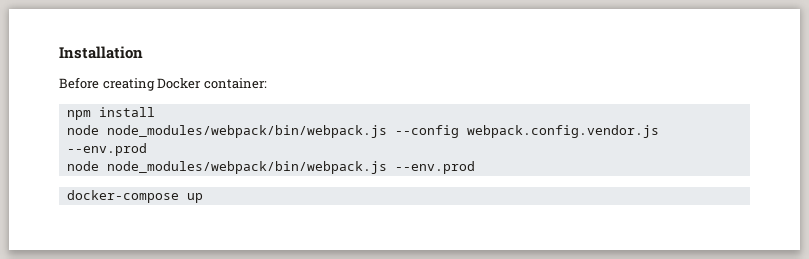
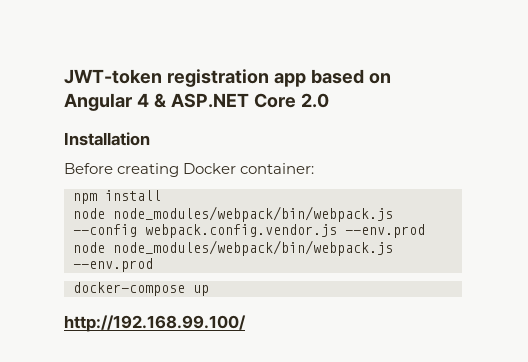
+ JWT-token registration app based on Angular 4 & ASP.NET Core 2.0
+ http://192.168.99.100/

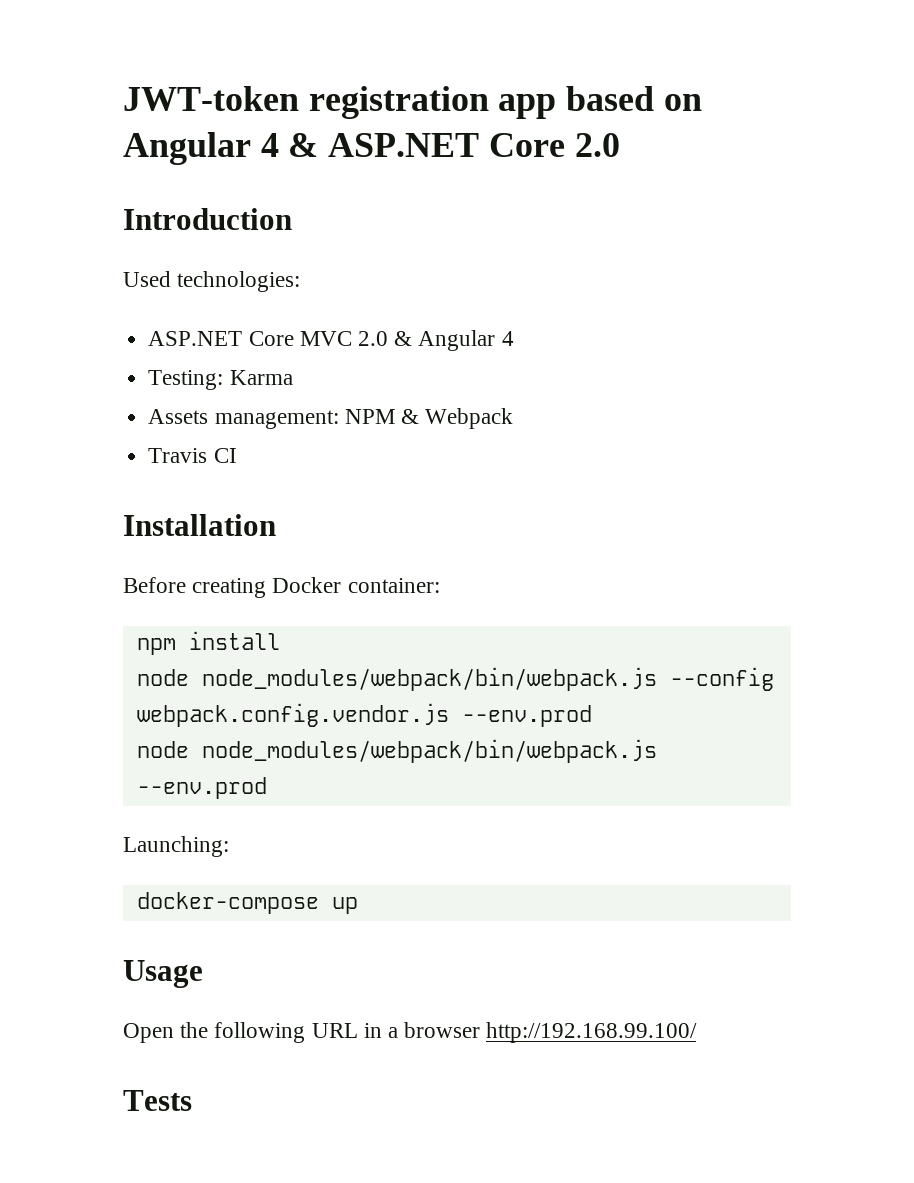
+ Introduction
+ Used technologies:
+ ASP.NET Core MVC 2.0 & Angular 4
+ Testing: Karma
+ Assets management: NPM & Webpack
+ Travis CI
+ Launching:
- http://192.168.99.100/
+ Usage
+ Open the following URL in a browser http://192.168.99.100/
+ Tests

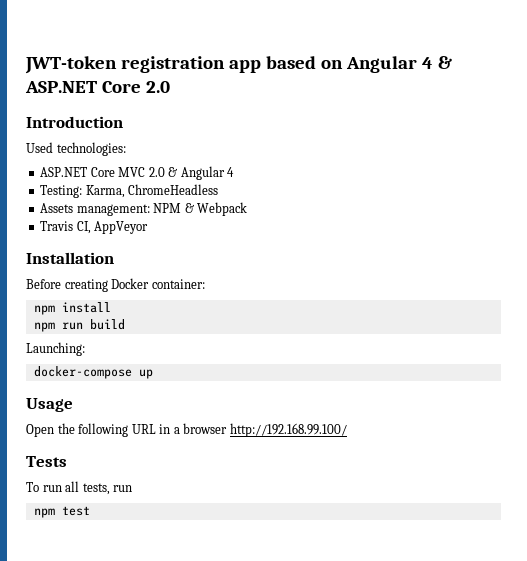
- Testing: Karma
+ Testing: Karma, ChromeHeadless
- Travis CI
+ Travis CI, AppVeyor
- node node_modules/webpack/bin/webpack.js --config webpack.config.vendor.js --env.prod
- node node_modules/webpack/bin/webpack.js --env.prod
+ npm run build
+ To run all tests, run
+ npm test

